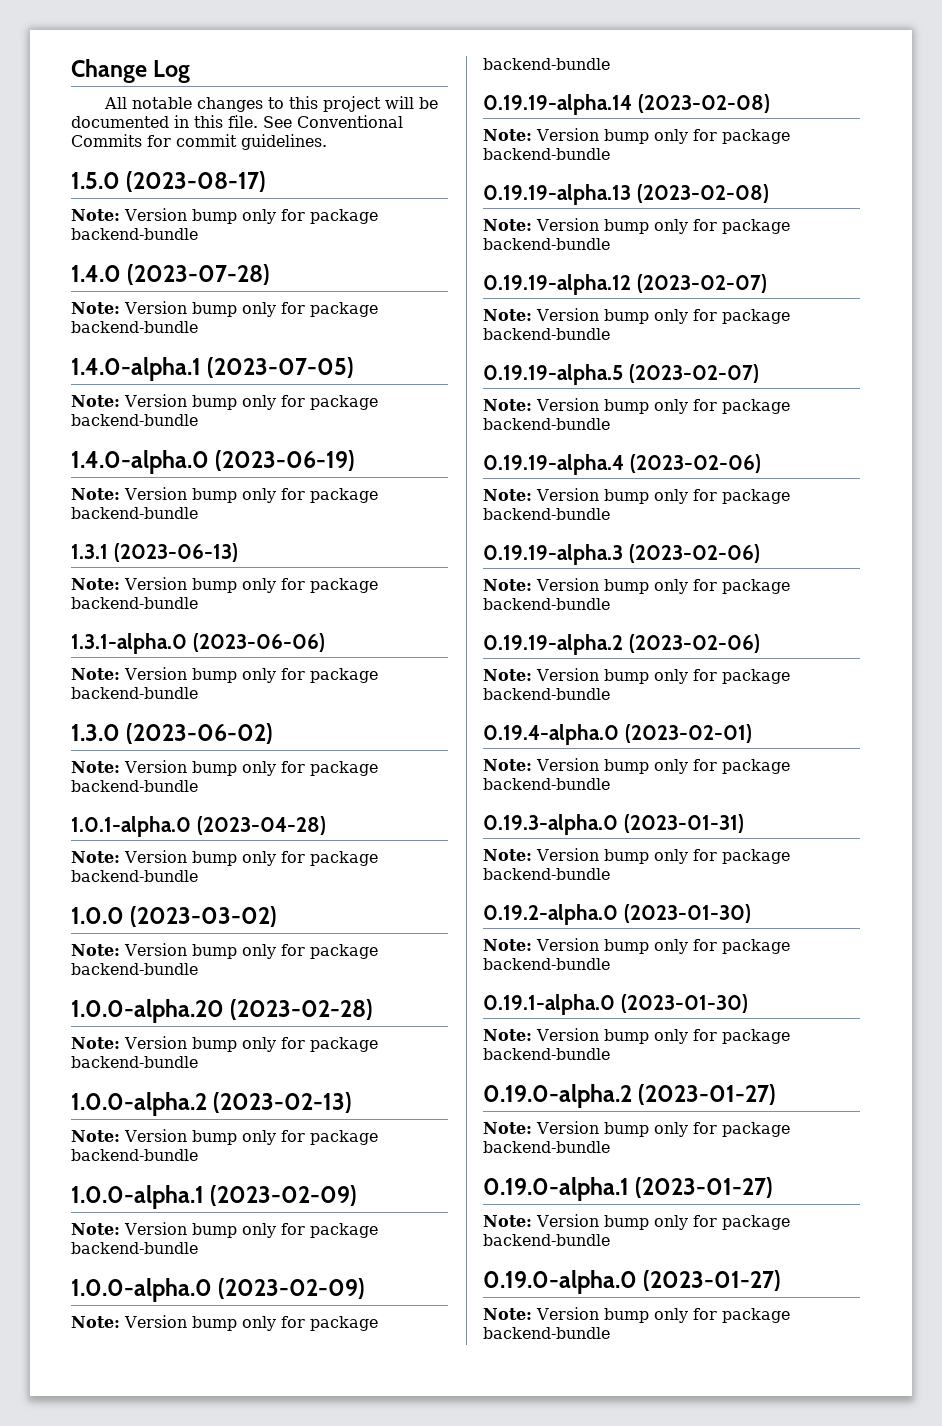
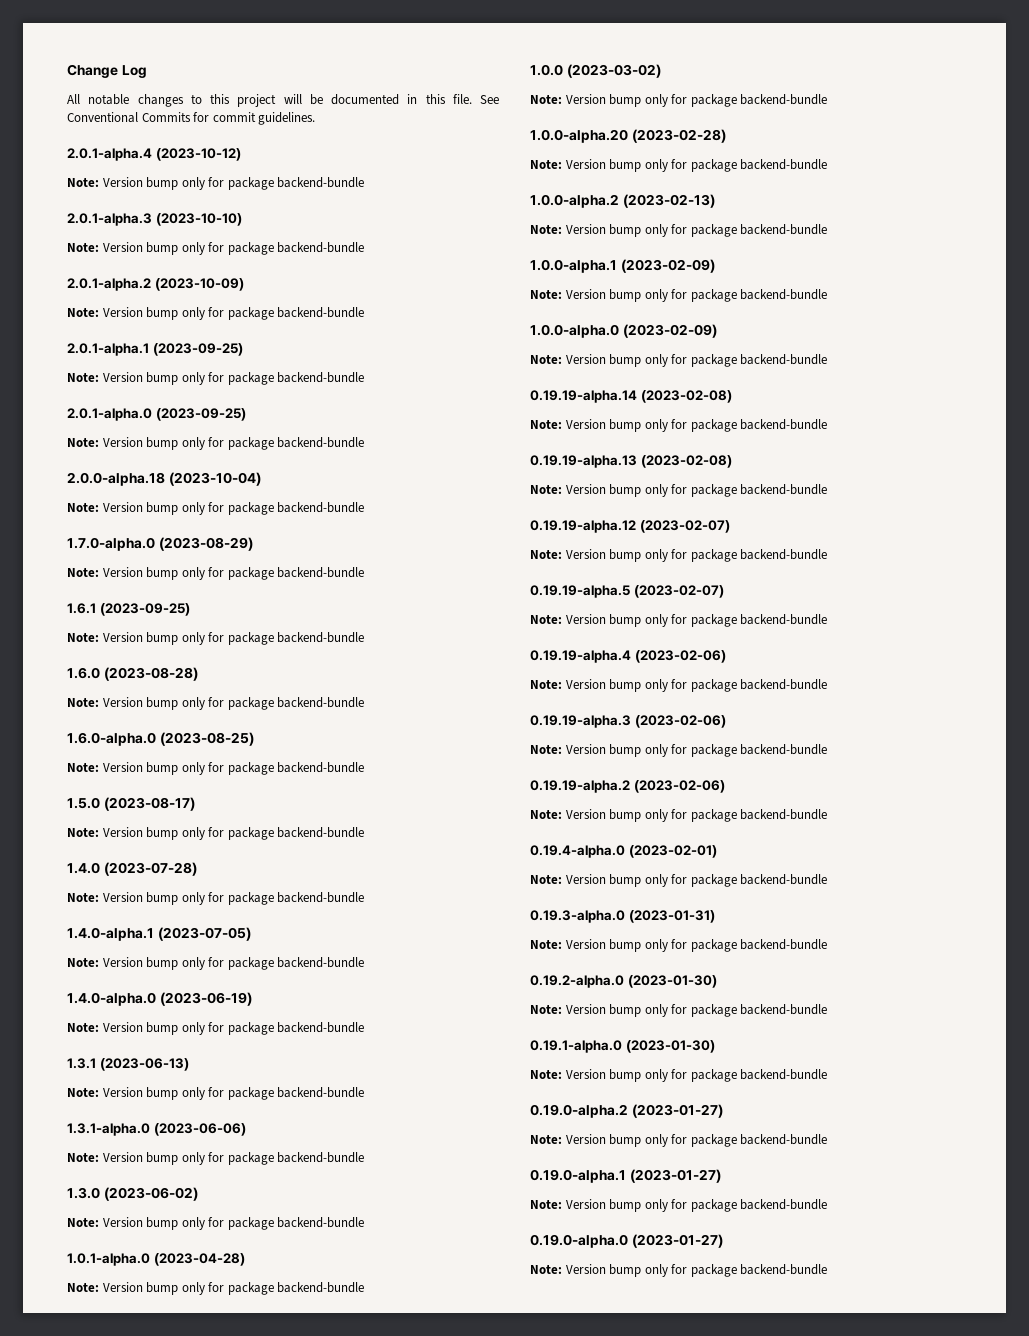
+ 2.0.1-alpha.4 (2023-10-12)
+ Note: Version bump only for package backend-bundle
+ 2.0.1-alpha.3 (2023-10-10)
+ Note: Version bump only for package backend-bundle
+ 2.0.1-alpha.2 (2023-10-09)
+ Note: Version bump only for package backend-bundle
+ 2.0.1-alpha.1 (2023-09-25)
+ Note: Version bump only for package backend-bundle
+ 2.0.1-alpha.0 (2023-09-25)
+ Note: Version bump only for package backend-bundle
+ 2.0.0-alpha.18 (2023-10-04)
+ Note: Version bump only for package backend-bundle
+ 1.7.0-alpha.0 (2023-08-29)
+ Note: Version bump only for package backend-bundle
+ 1.6.1 (2023-09-25)
+ Note: Version bump only for package backend-bundle
+ 1.6.0 (2023-08-28)
+ Note: Version bump only for package backend-bundle
+ 1.6.0-alpha.0 (2023-08-25)
+ Note: Version bump only for package backend-bundle

